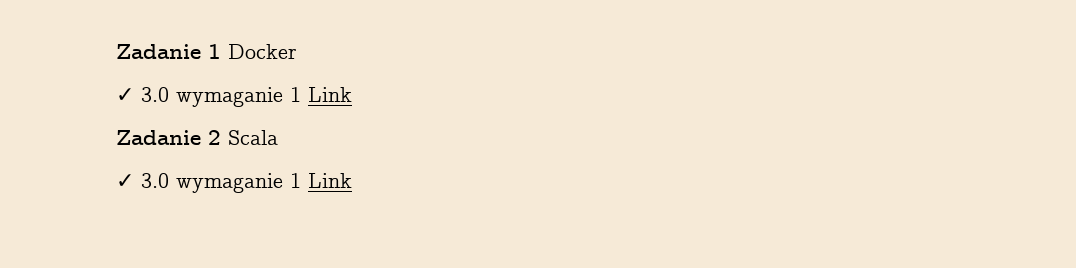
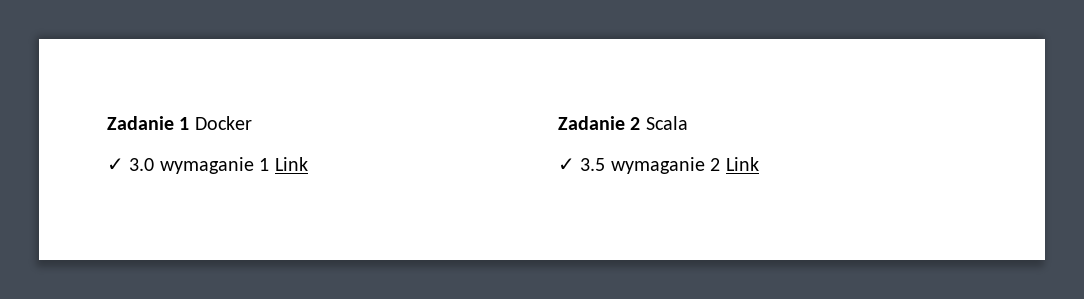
  Zadanie 2 Scala
- ✓ 3.0 wymaganie 1 Link
+ ✓ 3.5 wymaganie 2 Link

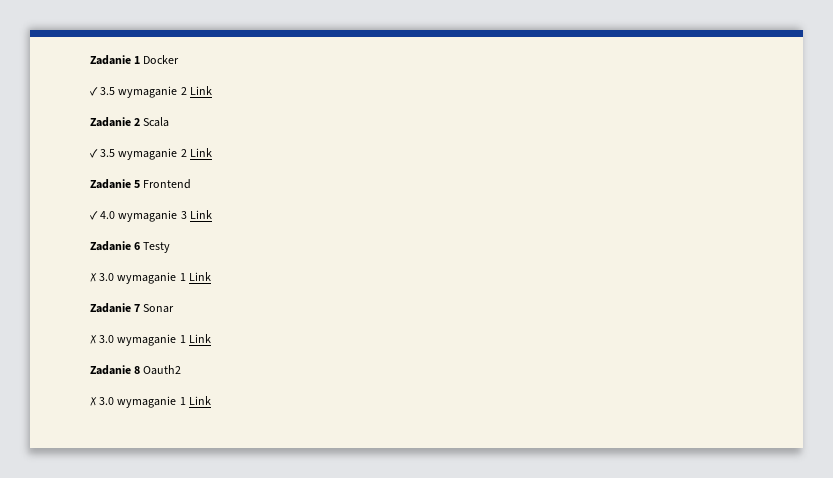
  Zadanie 1 Docker
- ✓ 3.0 wymaganie 1 Link
+ ✓ 3.5 wymaganie 2 Link
+ Zadanie 5 Frontend
+ ✓ 4.0 wymaganie 3 Link
+ Zadanie 6 Testy
+ ✗ 3.0 wymaganie 1 Link
+ Zadanie 7 Sonar
+ ✗ 3.0 wymaganie 1 Link
+ Zadanie 8 Oauth2
+ ✗ 3.0 wymaganie 1 Link

